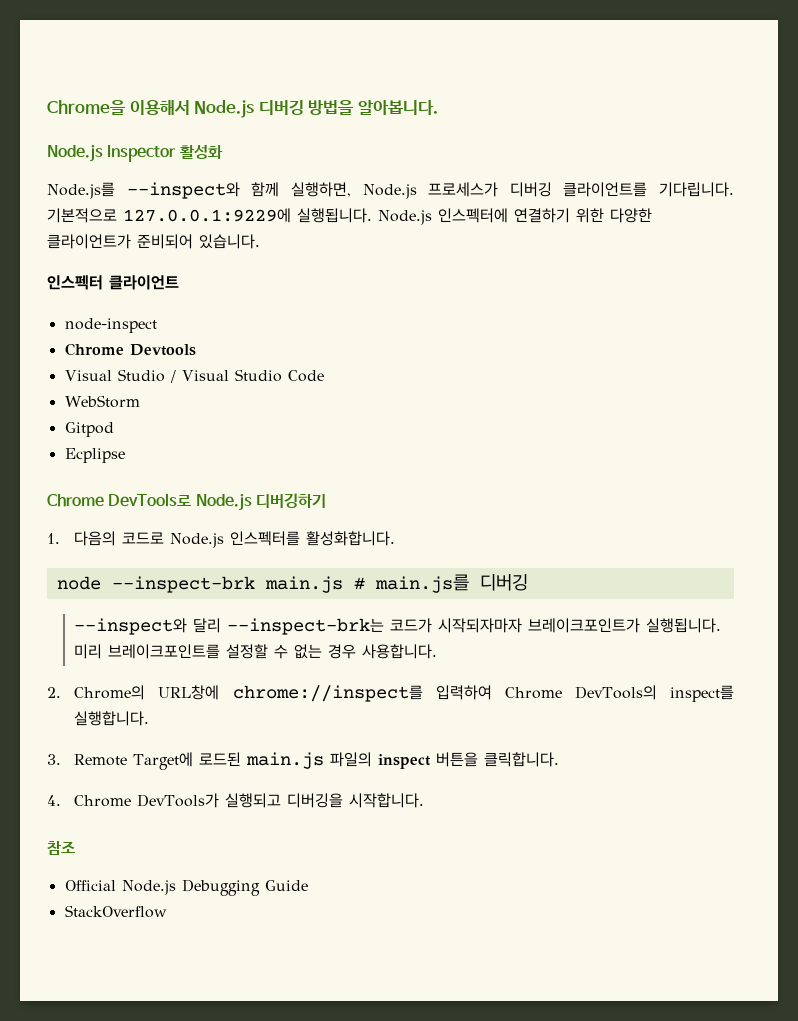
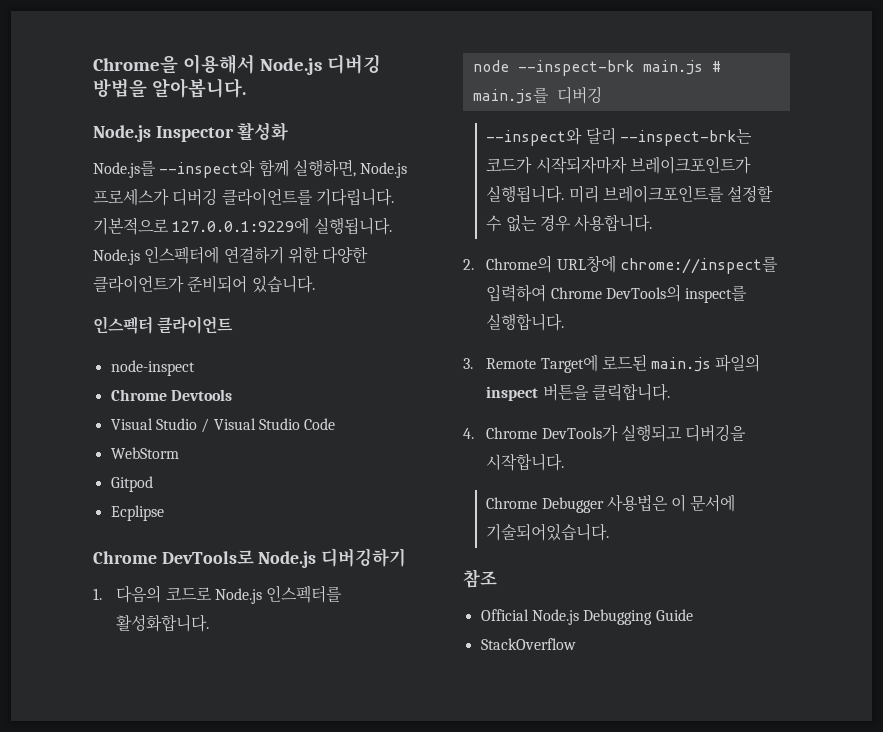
+ Chrome Debugger 사용법은 이 문서에 기술되어있습니다.

